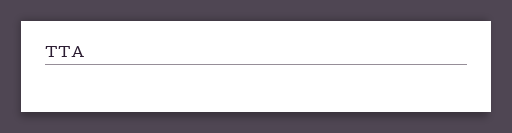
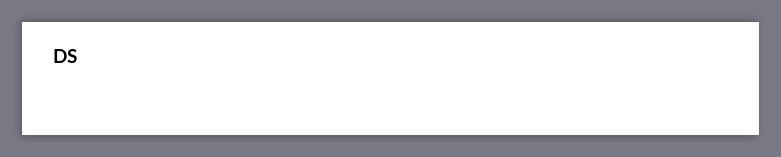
- TTA
+ DS

